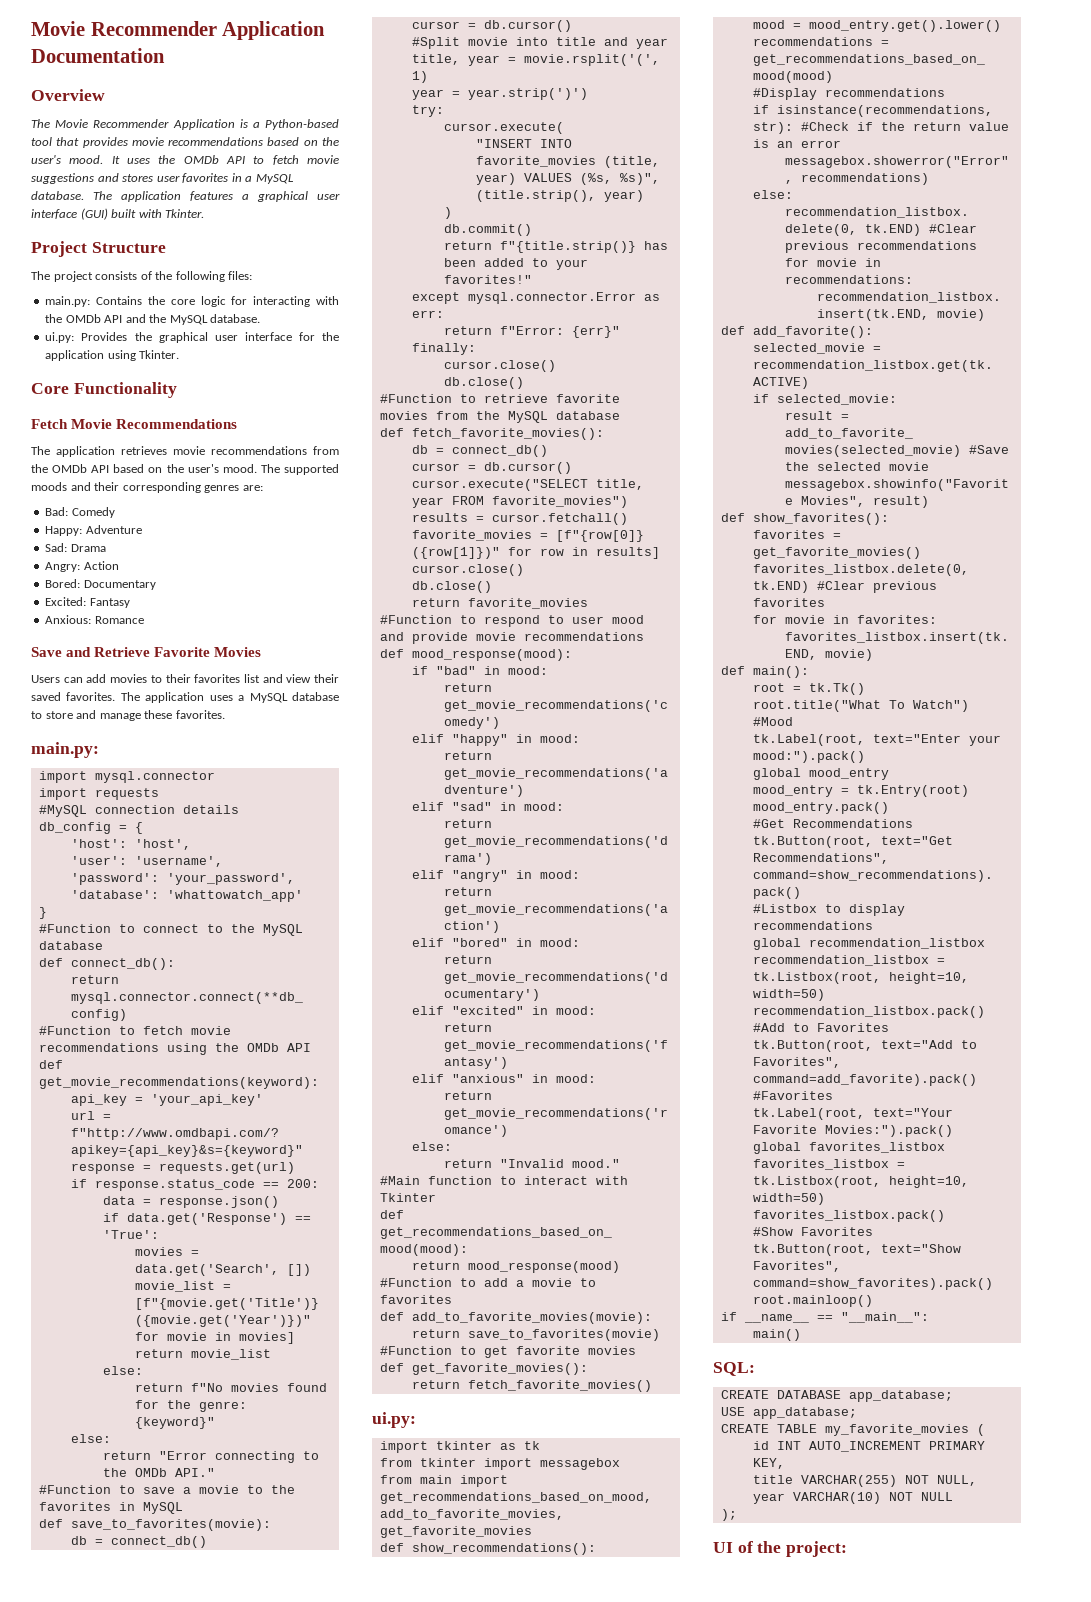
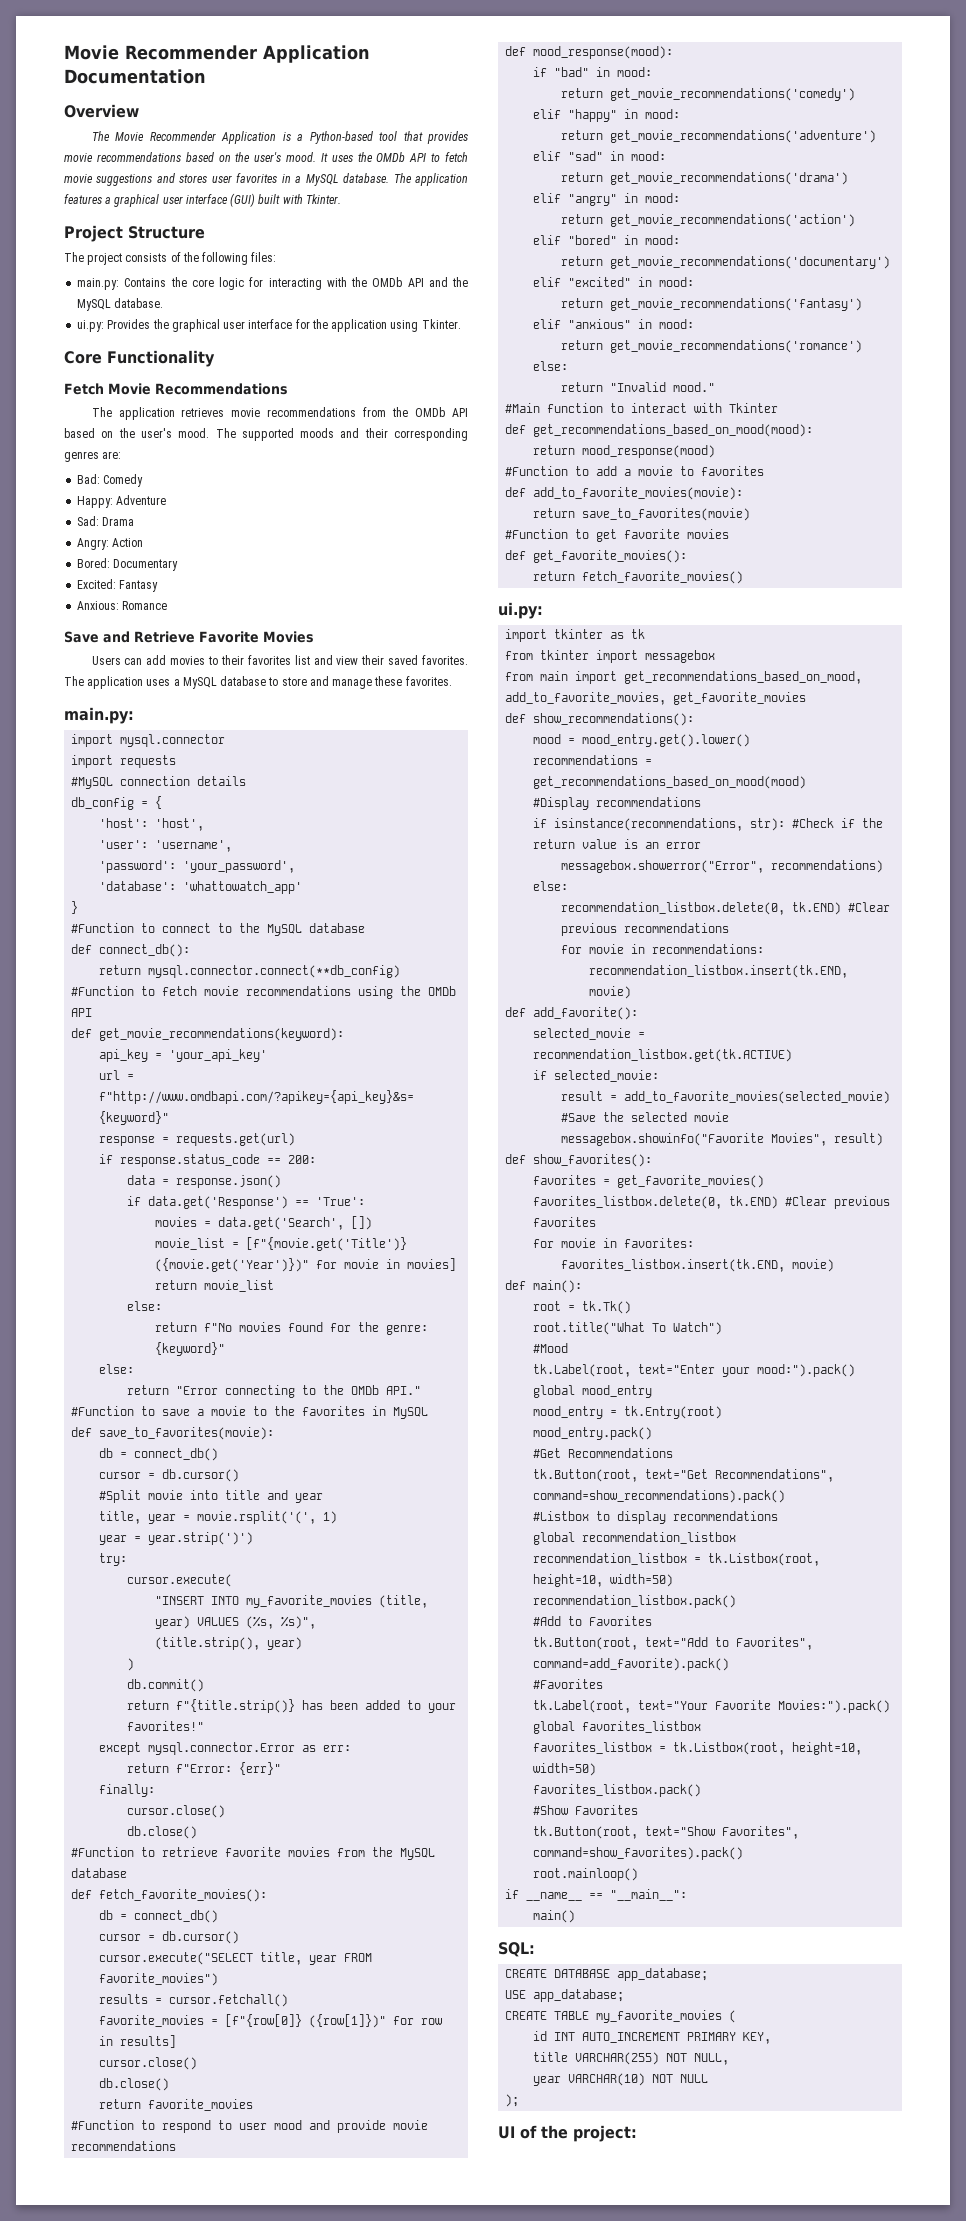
- "INSERT INTO favorite_movies (title, year) VALUES (%s, %s)",
+ "INSERT INTO my_favorite_movies (title, year) VALUES (%s, %s)",

